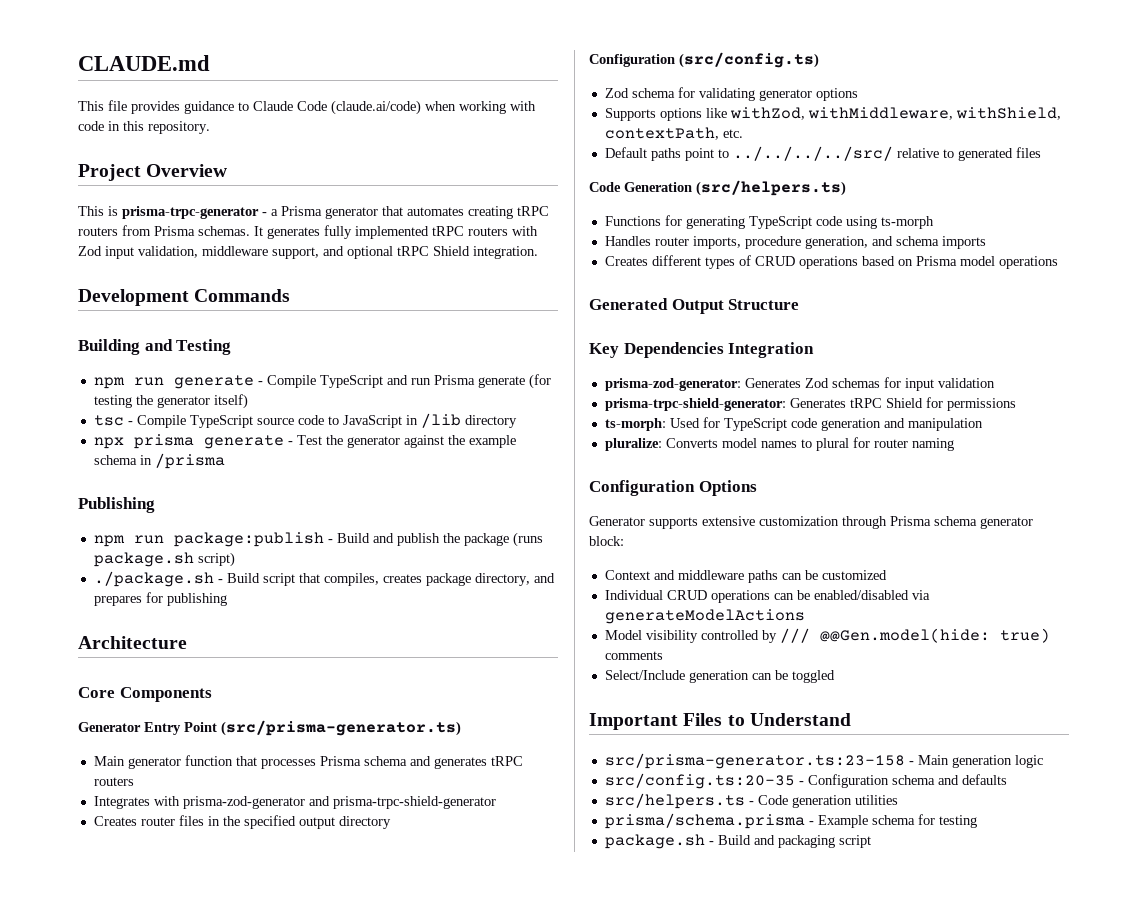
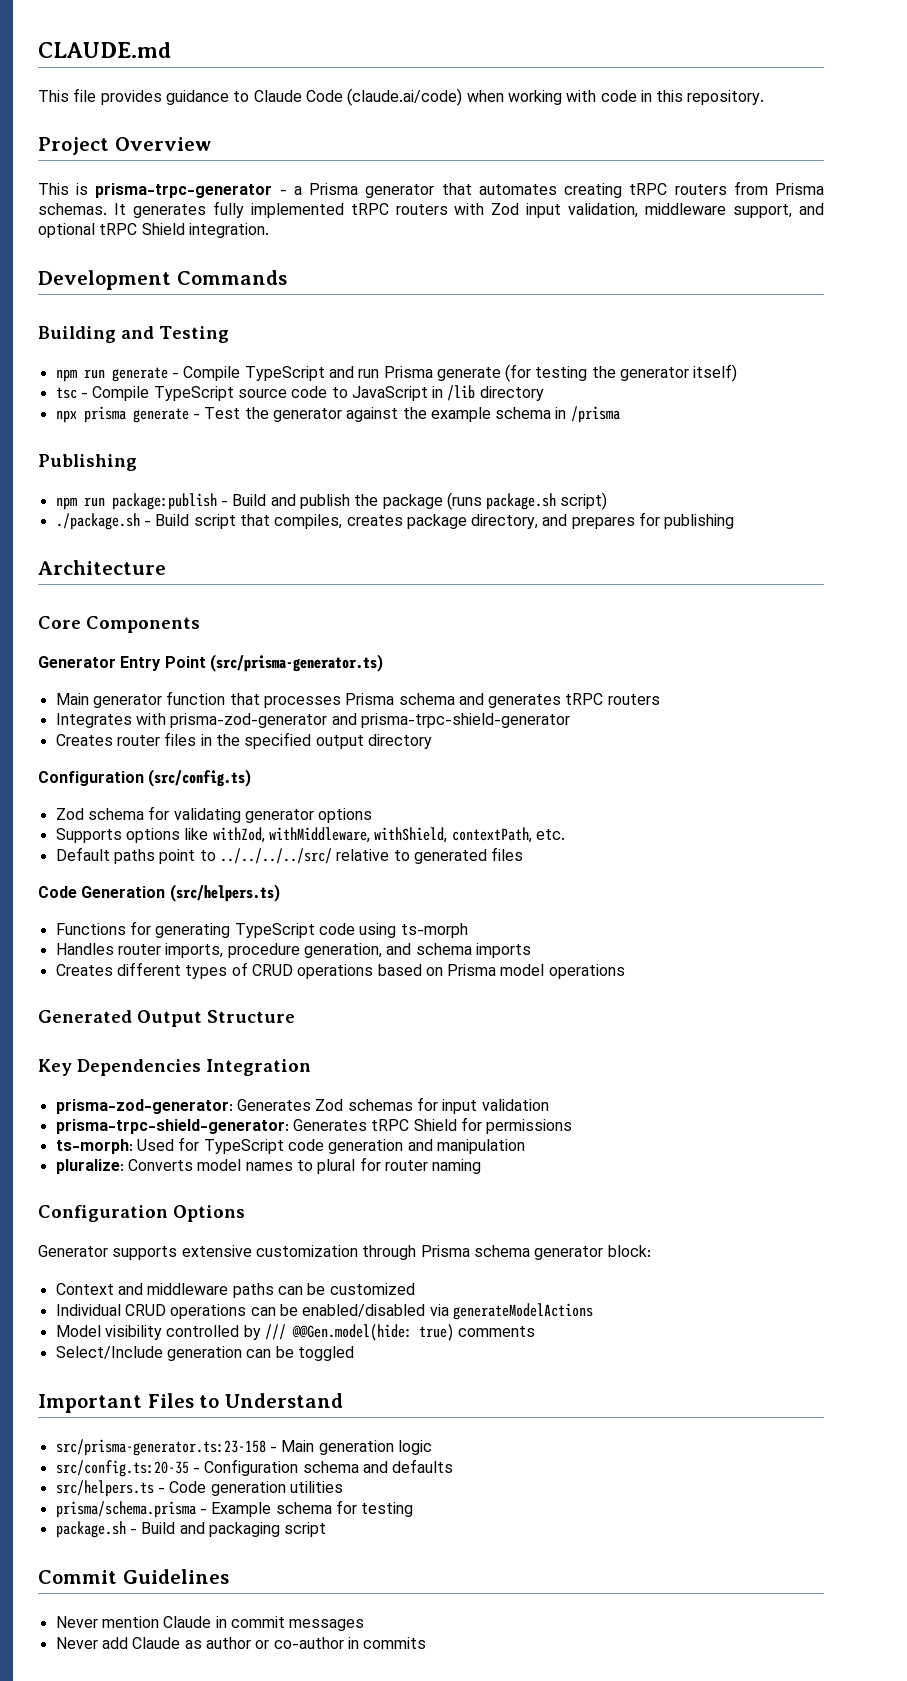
+ Commit Guidelines
+ Never mention Claude in commit messages
+ Never add Claude as author or co-author in commits

